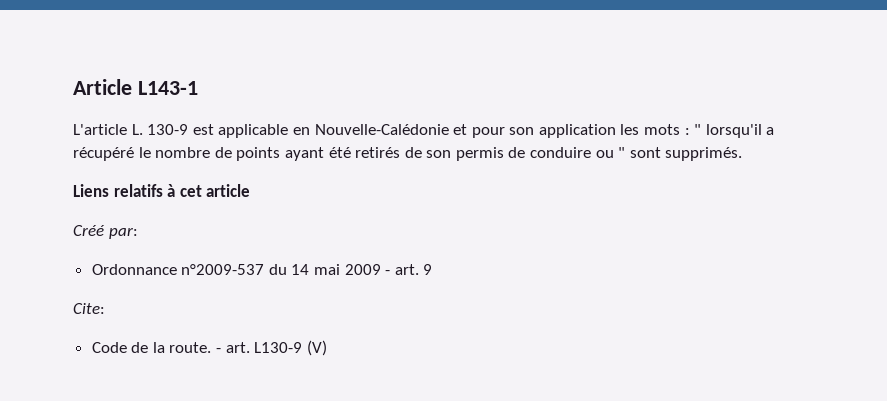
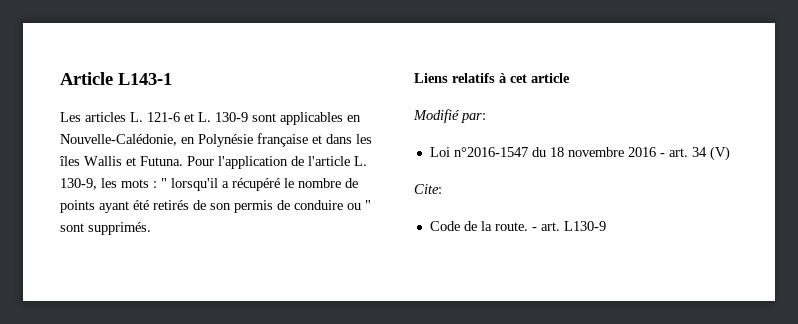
- L'article L. 130-9 est applicable en Nouvelle-Calédonie et pour son application les mots : " lorsqu'il a récupéré le nombre de points ayant été retirés de son permis de conduire ou " sont supprimés.
+ Les articles L. 121-6 et L. 130-9 sont applicables en Nouvelle-Calédonie, en Polynésie française et dans les îles Wallis et Futuna. Pour l'application de l'article L. 130-9, les mots : " lorsqu'il a récupéré le nombre de points ayant été retirés de son permis de conduire ou " sont supprimés.
- Créé par:
+ Modifié par:
- Ordonnance n°2009-537 du 14 mai 2009 - art. 9
+ Loi n°2016-1547 du 18 novembre 2016 - art. 34 (V)
- - art. L130-9 (V)
+ - art. L130-9

